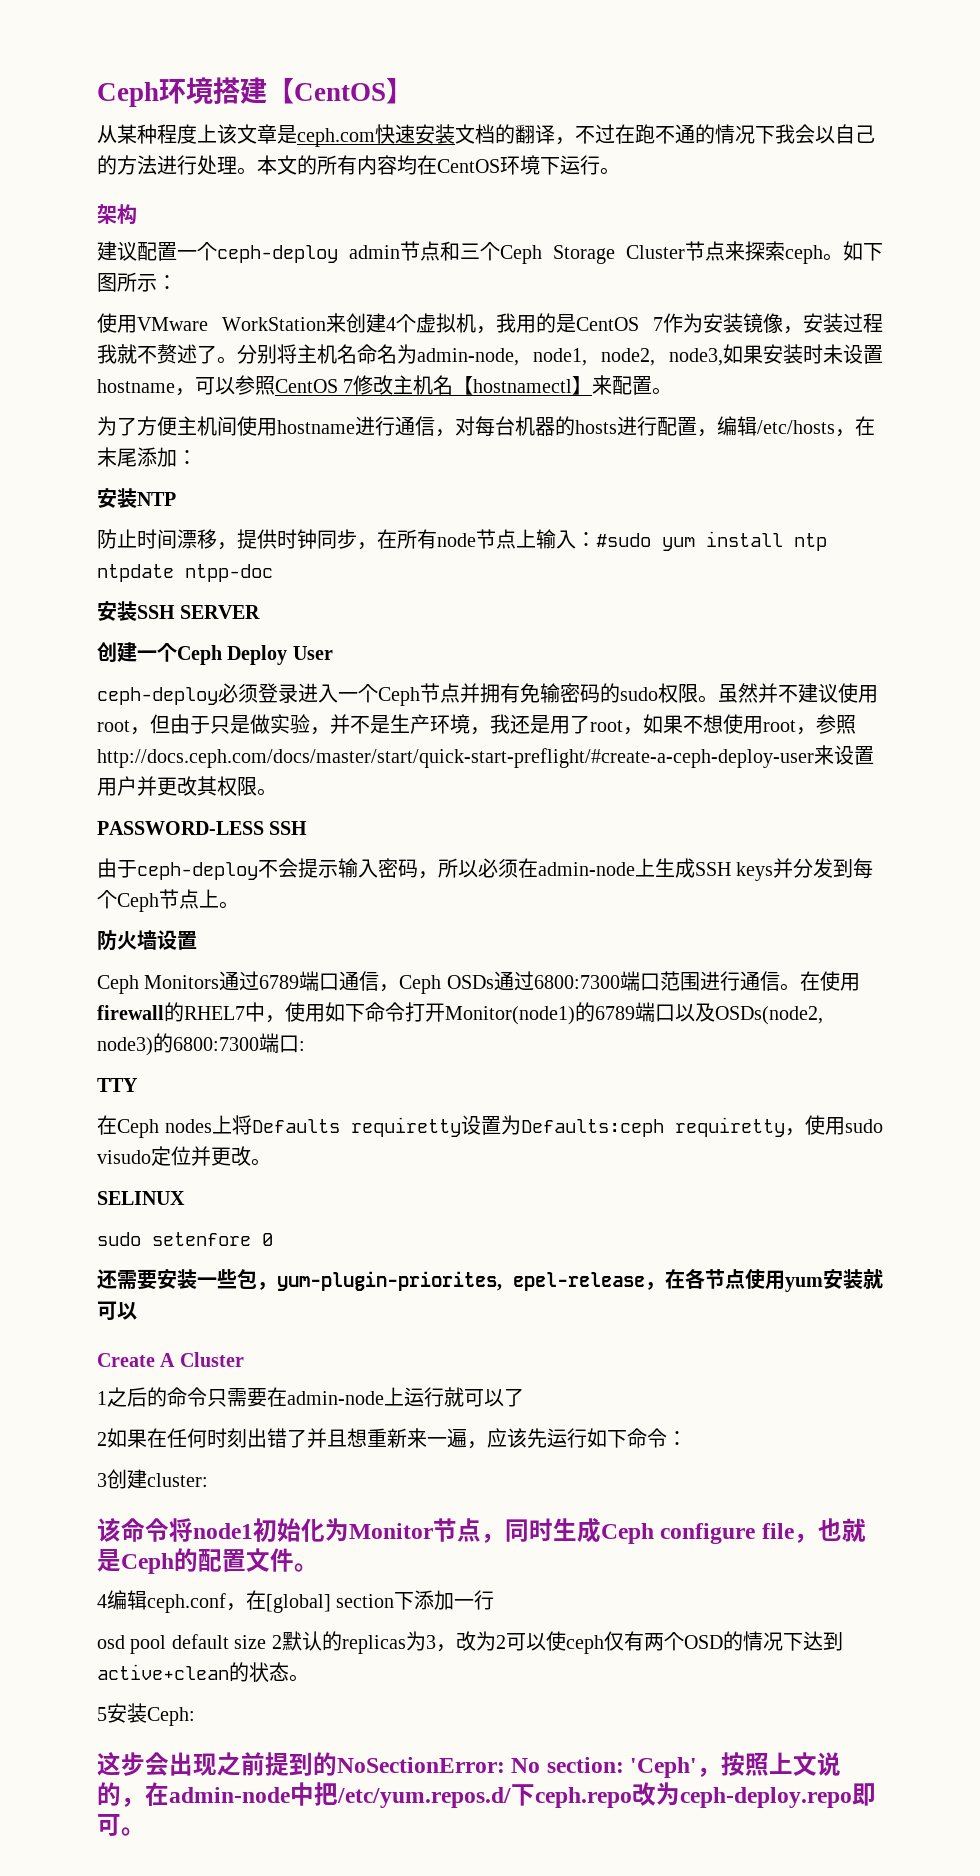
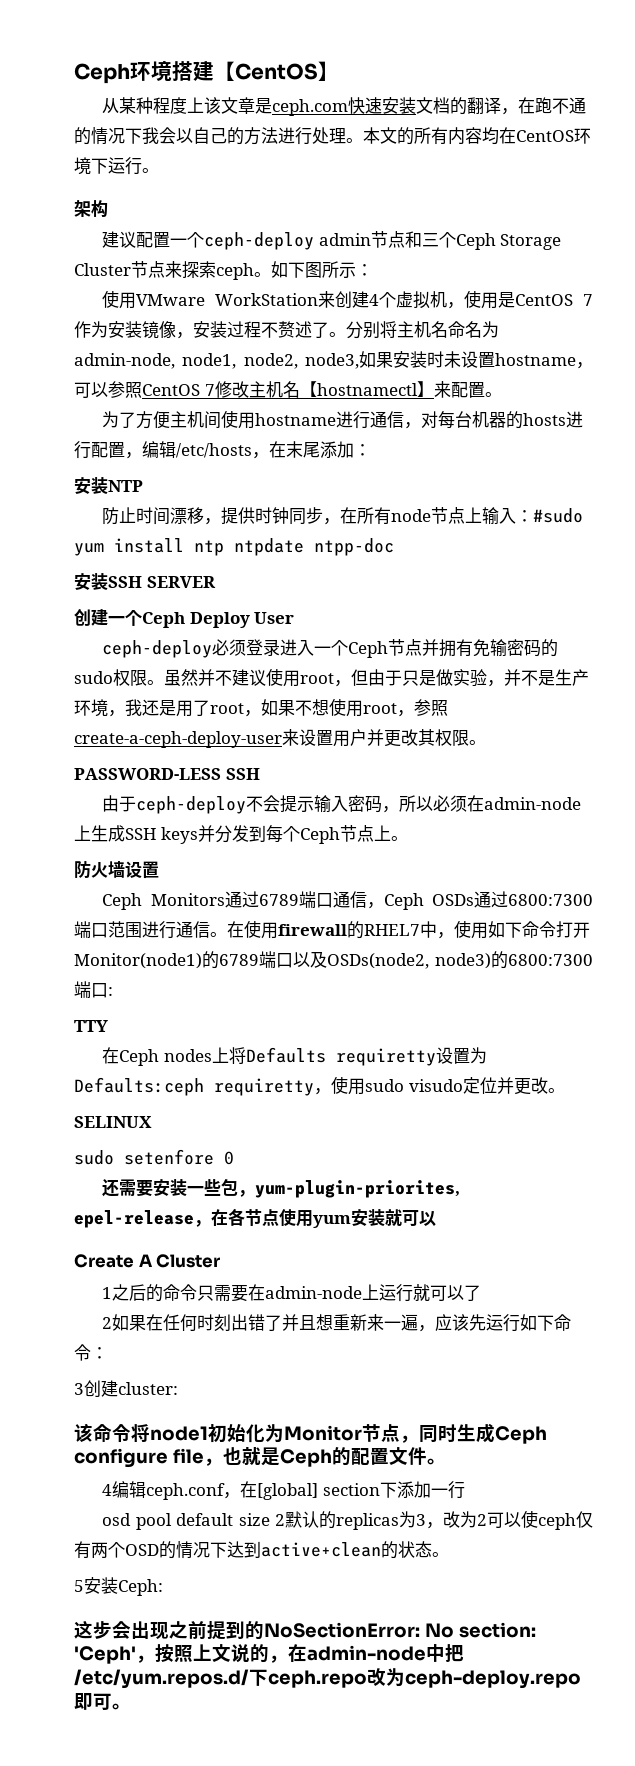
- 从某种程度上该文章是ceph.com快速安装文档的翻译，不过在跑不通的情况下我会以自己的方法进行处理。
+ 从某种程度上该文章是ceph.com快速安装文档的翻译，在跑不通的情况下我会以自己的方法进行处理。
- 使用VMware WorkStation来创建4个虚拟机，我用的是CentOS 7作为安装镜像，安装过程我就不赘述了。
+ 使用VMware WorkStation来创建4个虚拟机，使用是CentOS 7作为安装镜像，安装过程不赘述了。
- 虽然并不建议使用root，但由于只是做实验，并不是生产环境，我还是用了root，如果不想使用root，参照http://docs.ceph.com/docs/master/start/quick-start-preflight/#create-a-ceph-deploy-user来设置用户并更改其权限。
+ 虽然并不建议使用root，但由于只是做实验，并不是生产环境，我还是用了root，如果不想使用root，参照create-a-ceph-deploy-user来设置用户并更改其权限。

